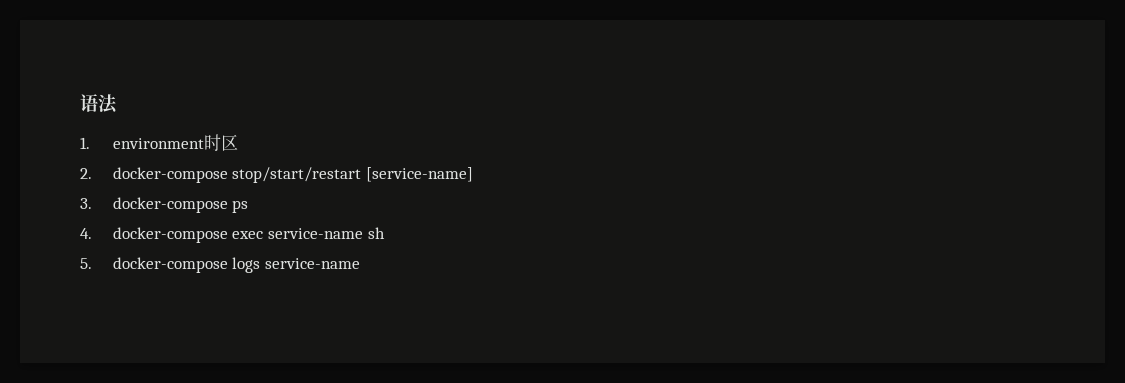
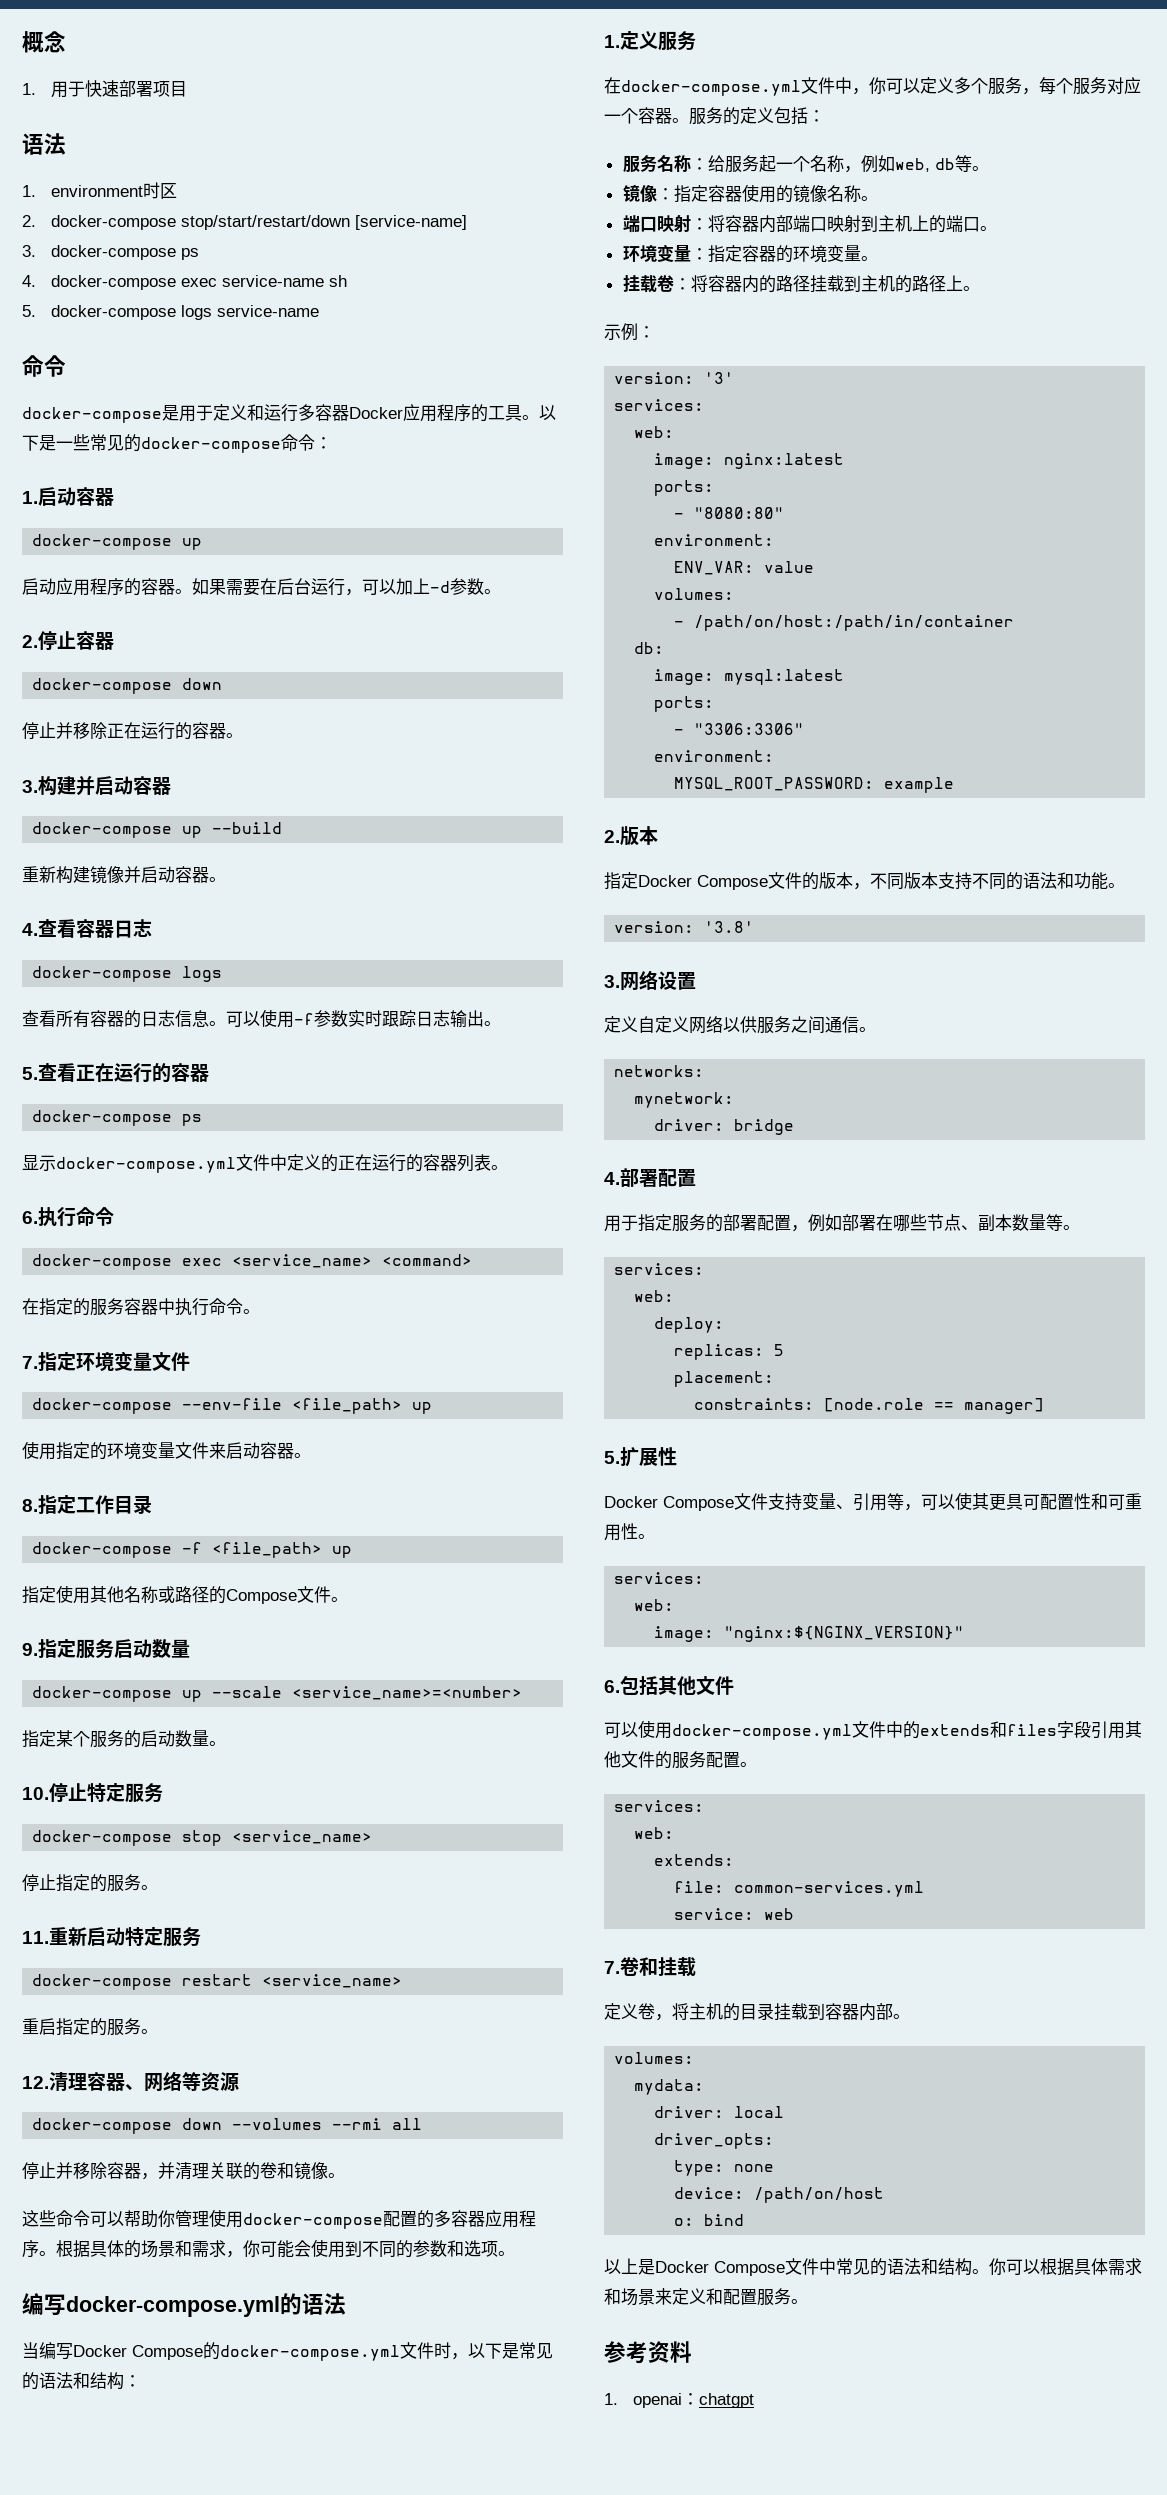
+ 概念
+ 1.用于快速部署项目
- 2. docker-compose stop/start/restart [service-name]
+ 2. docker-compose stop/start/restart/down [service-name]
  5. docker-compose logs service-name
+ 命令
+ docker-compose是用于定义和运行多容器Docker应用程序的工具。以下是一些常见的docker-compose命令：
+ 1.启动容器
+ docker-compose up
+ 启动应用程序的容器。如果需要在后台运行，可以加上-d参数。
+ 2.停止容器
+ docker-compose down
+ 停止并移除正在运行的容器。
+ 3.构建并启动容器
+ docker-compose up --build
+ 重新构建镜像并启动容器。
+ 4.查看容器日志
+ docker-compose logs
+ 查看所有容器的日志信息。可以使用-f参数实时跟踪日志输出。
+ 5.查看正在运行的容器
+ docker-compose ps
+ 显示docker-compose.yml文件中定义的正在运行的容器列表。
+ 6.执行命令
+ docker-compose exec <service_name> <command>
+ 在指定的服务容器中执行命令。
+ 7.指定环境变量文件
+ docker-compose --env-file <file_path> up
+ 使用指定的环境变量文件来启动容器。
+ 8.指定工作目录
+ docker-compose -f <file_path> up
+ 指定使用其他名称或路径的Compose文件。
+ 9.指定服务启动数量
+ docker-compose up --scale <service_name>=<number>
+ 指定某个服务的启动数量。
+ 10.停止特定服务
+ docker-compose stop <service_name>
+ 停止指定的服务。
+ 11.重新启动特定服务
+ docker-compose restart <service_name>
+ 重启指定的服务。
+ 12.清理容器、网络等资源
+ docker-compose down --volumes --rmi all
+ 停止并移除容器，并清理关联的卷和镜像。
+ 这些命令可以帮助你管理使用docker-compose配置的多容器应用程序。根据具体的场景和需求，你可能会使用到不同的参数和选项。
+ 编写docker-compose.yml的语法
+ 当编写Docker Compose的docker-compose.yml文件时，以下是常见的语法和结构：
+ 1.定义服务
+ 在docker-compose.yml文件中，你可以定义多个服务，每个服务对应一个容器。服务的定义包括：
+ 服务名称：给服务起一个名称，例如web, db等。
+ 镜像：指定容器使用的镜像名称。
+ 端口映射：将容器内部端口映射到主机上的端口。
+ 环境变量：指定容器的环境变量。
+ 挂载卷：将容器内的路径挂载到主机的路径上。
+ 示例：
+ version: '3'
+ services:
+ web:
+ image: nginx:latest
+ ports:
+ - "8080:80"
+ environment:
+ ENV_VAR: value
+ volumes:
+ - /path/on/host:/path/in/container
+ db:
+ image: mysql:latest
+ ports:
+ - "3306:3306"
+ environment:
+ MYSQL_ROOT_PASSWORD: example
+ 2.版本
+ 指定Docker Compose文件的版本，不同版本支持不同的语法和功能。
+ version: '3.8'
+ 3.网络设置
+ 定义自定义网络以供服务之间通信。
+ networks:
+ mynetwork:
+ driver: bridge
+ 4.部署配置
+ 用于指定服务的部署配置，例如部署在哪些节点、副本数量等。
+ services:
+ web:
+ deploy:
+ replicas: 5
+ placement:
+ constraints: [node.role == manager]
+ 5.扩展性
+ Docker Compose文件支持变量、引用等，可以使其更具可配置性和可重用性。
+ services:
+ web:
+ image: "nginx:${NGINX_VERSION}"
+ 6.包括其他文件
+ 可以使用docker-compose.yml文件中的extends和files字段引用其他文件的服务配置。
+ services:
+ web:
+ extends:
+ file: common-services.yml
+ service: web
+ 7.卷和挂载
+ 定义卷，将主机的目录挂载到容器内部。
+ volumes:
+ mydata:
+ driver: local
+ driver_opts:
+ type: none
+ device: /path/on/host
+ o: bind
+ 以上是Docker Compose文件中常见的语法和结构。你可以根据具体需求和场景来定义和配置服务。
+ 参考资料
+ 1. openai：chatgpt

